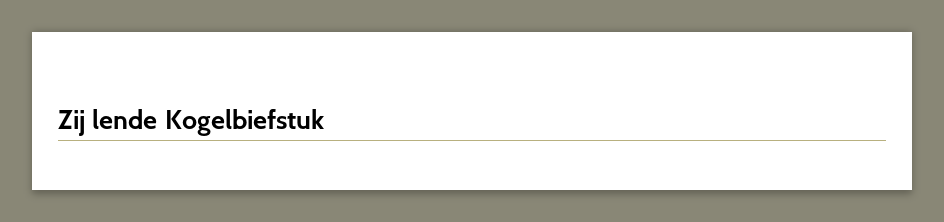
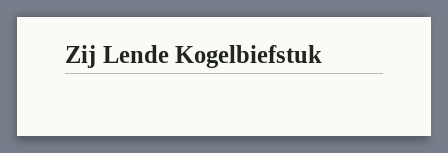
- Zij lende Kogelbiefstuk
+ Zij Lende Kogelbiefstuk

